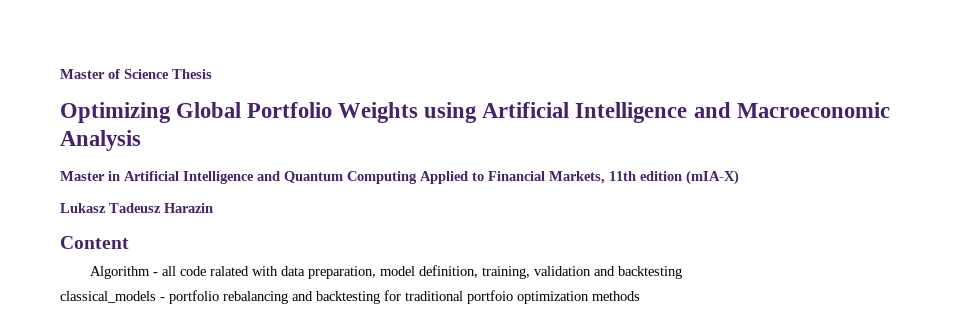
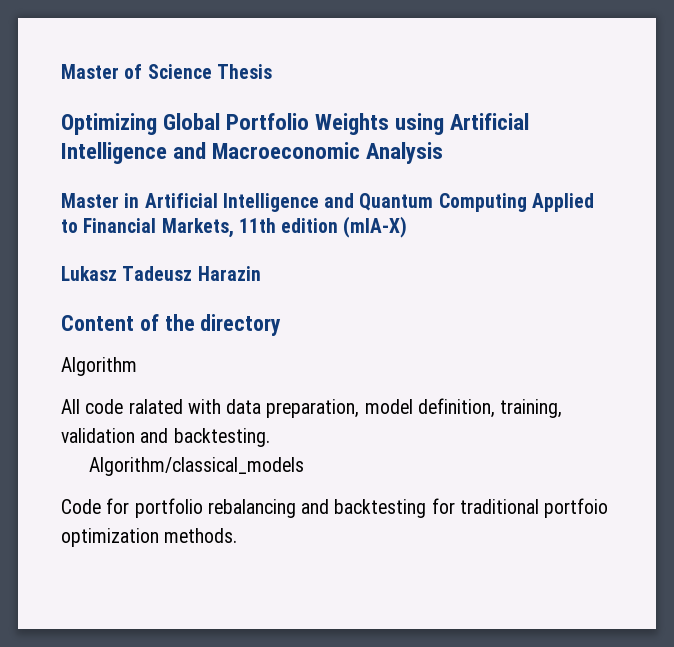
- Content
+ Content of the directory
- Algorithm - all code ralated with data preparation, model definition, training, validation and backtesting
- classical_models - portfolio rebalancing and backtesting for traditional portfoio optimization methods
+ Algorithm
+ All code ralated with data preparation, model definition, training, validation and backtesting.
+ Algorithm/classical_models
+ Code for portfolio rebalancing and backtesting for traditional portfoio optimization methods.

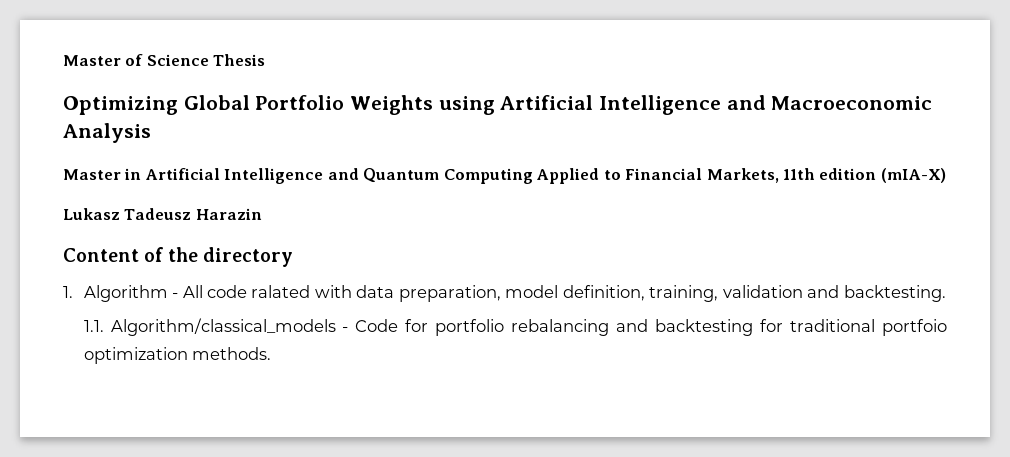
- Algorithm
- All code ralated with data preparation, model definition, training, validation and backtesting.
+ 1. Algorithm - All code ralated with data preparation, model definition, training, validation and backtesting.
- Algorithm/classical_models
- Code for portfolio rebalancing and backtesting for traditional portfoio optimization methods.
+ 1.1. Algorithm/classical_models - Code for portfolio rebalancing and backtesting for traditional portfoio optimization methods.

